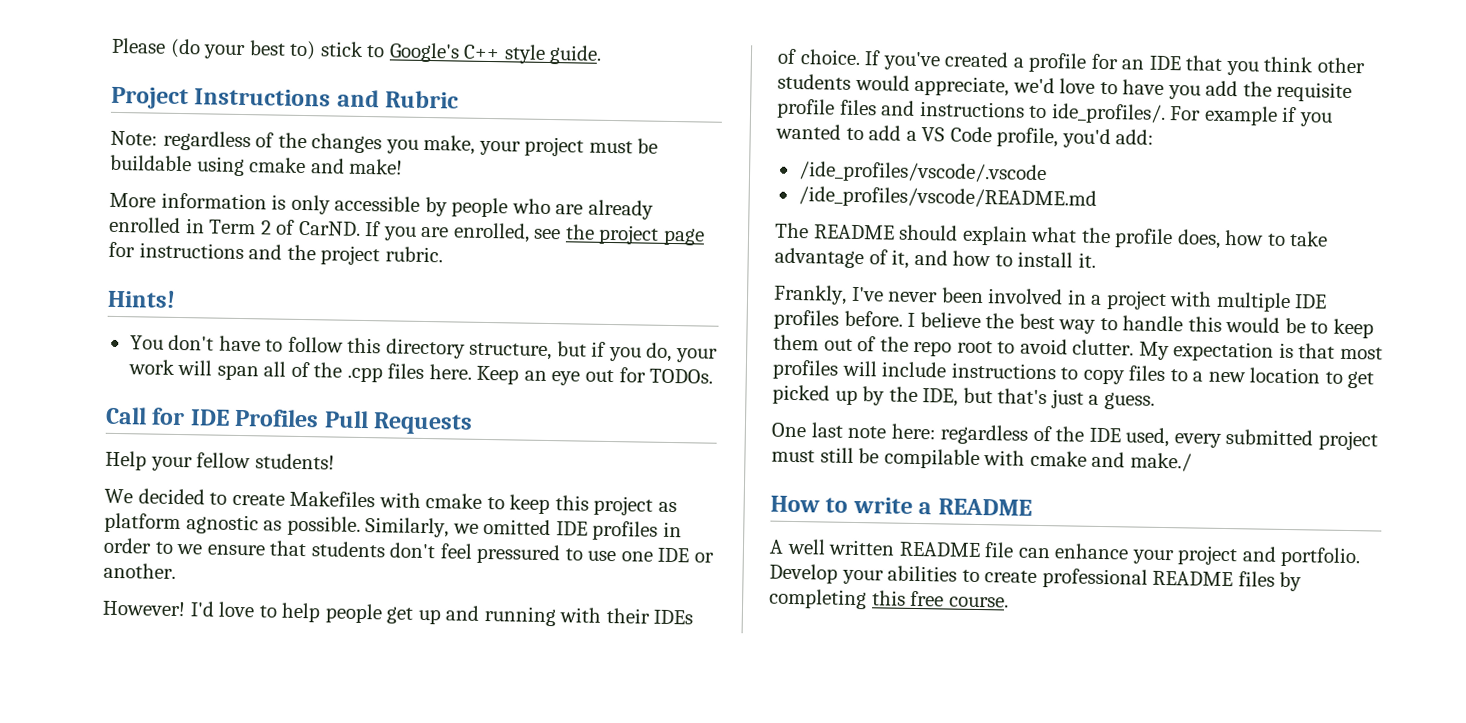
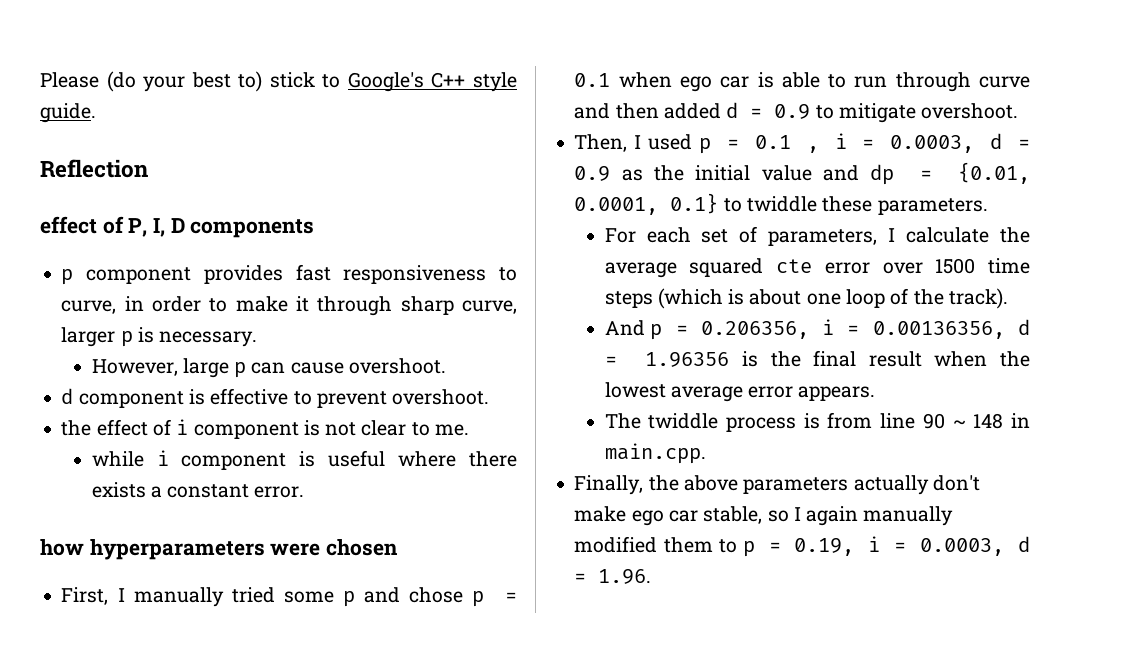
- Project Instructions and Rubric
- Note: regardless of the changes you make, your project must be buildable using cmake and make!
- More information is only accessible by people who are already enrolled in Term 2 of CarND. If you are enrolled, see the project page for instructions and the project rubric.
- Hints!
- You don't have to follow this directory structure, but if you do, your work will span all of the .cpp files here. Keep an eye out for TODOs.
- Call for IDE Profiles Pull Requests
- Help your fellow students!
- We decided to create Makefiles with cmake to keep this project as platform agnostic as possible. Similarly, we omitted IDE profiles in order to we ensure that students don't feel pressured to use one IDE or another.
- However! I'd love to help people get up and running with their IDEs of choice. If you've created a profile for an IDE that you think other students would appreciate, we'd love to have you add the requisite profile files and instructions to ide_profiles/. For example if you wanted to add a VS Code profile, you'd add:
- /ide_profiles/vscode/.vscode
- /ide_profiles/vscode/README.md
- The README should explain what the profile does, how to take advantage of it, and how to install it.
- Frankly, I've never been involved in a project with multiple IDE profiles before. I believe the best way to handle this would be to keep them out of the repo root to avoid clutter. My expectation is that most profiles will include instructions to copy files to a new location to get picked up by the IDE, but that's just a guess.
- One last note here: regardless of the IDE used, every submitted project must still be compilable with cmake and make./
- How to write a README
- A well written README file can enhance your project and portfolio. Develop your abilities to create professional README files by completing this free course.
+ Reflection
+ effect of P, I, D components
+ p component provides fast responsiveness to curve, in order to make it through sharp curve, larger p is necessary.
+ However, large p can cause overshoot.
+ d component is effective to prevent overshoot.
+ the effect of i component is not clear to me.
+ while i component is useful where there exists a constant error.
+ how hyperparameters were chosen
+ First, I manually tried some p and chose p = 0.1 when ego car is able to run through curve and then added d = 0.9 to mitigate overshoot.
+ Then, I used p = 0.1 , i = 0.0003, d = 0.9 as the initial value and dp = {0.01, 0.0001, 0.1} to twiddle these parameters.
+ For each set of parameters, I calculate the average squared cte error over 1500 time steps (which is about one loop of the track).
+ And p = 0.206356, i = 0.00136356, d = 1.96356 is the final result when the lowest average error appears.
+ The twiddle process is from line 90 ~ 148 in main.cpp.
+ Finally, the above parameters actually don't make ego car stable, so I again manually modified them to p = 0.19, i = 0.0003, d = 1.96.

